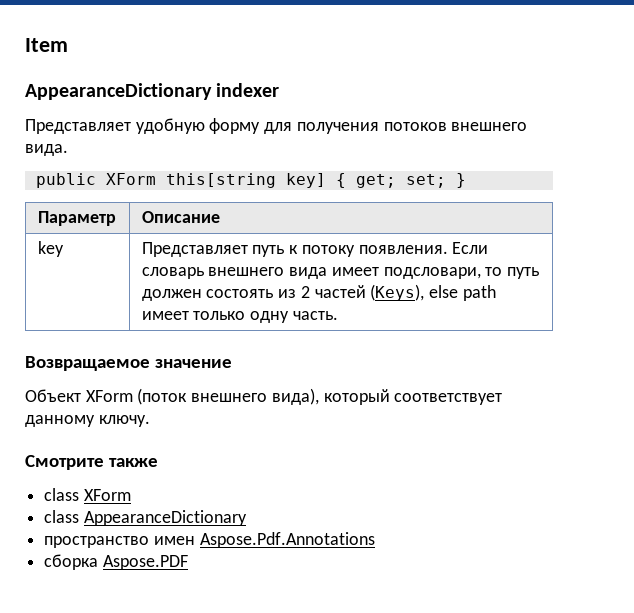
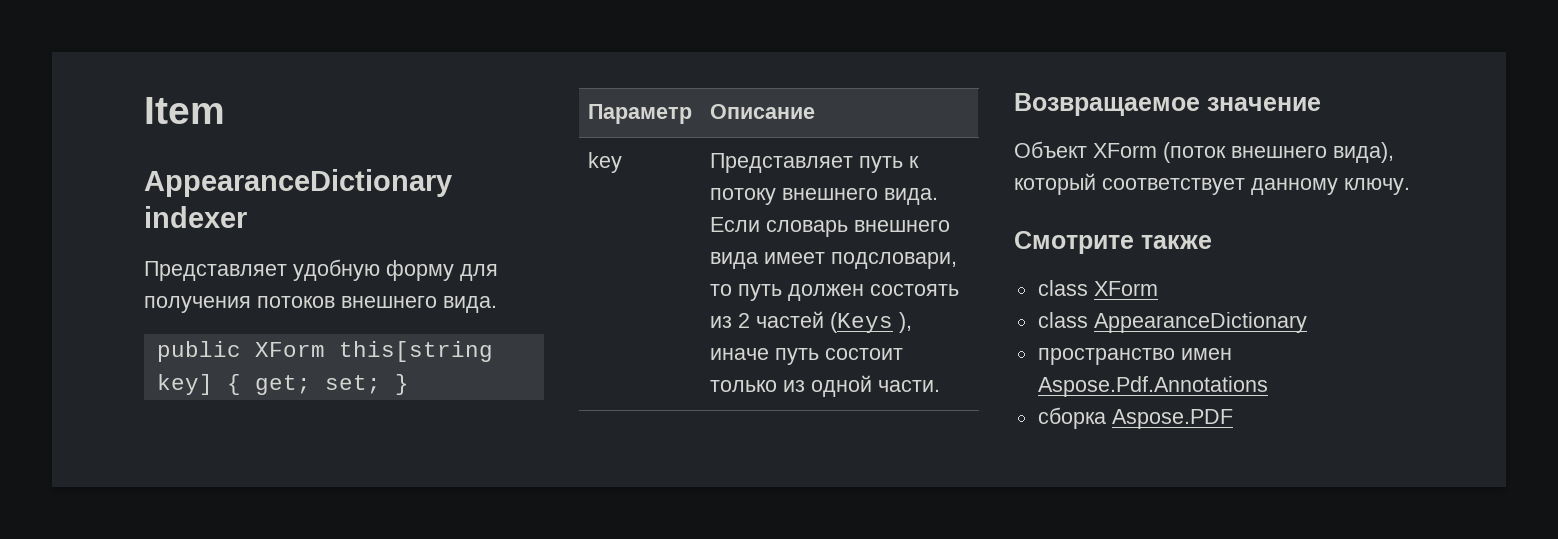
- key | Представляет путь к потоку появления. Если словарь внешнего вида имеет подсловари, то путь должен состоять из 2 частей (Keys), else path имеет только одну часть.
+ key | Представляет путь к потоку внешнего вида. Если словарь внешнего вида имеет подсловари, то путь должен состоять из 2 частей (Keys ), иначе путь состоит только из одной части.

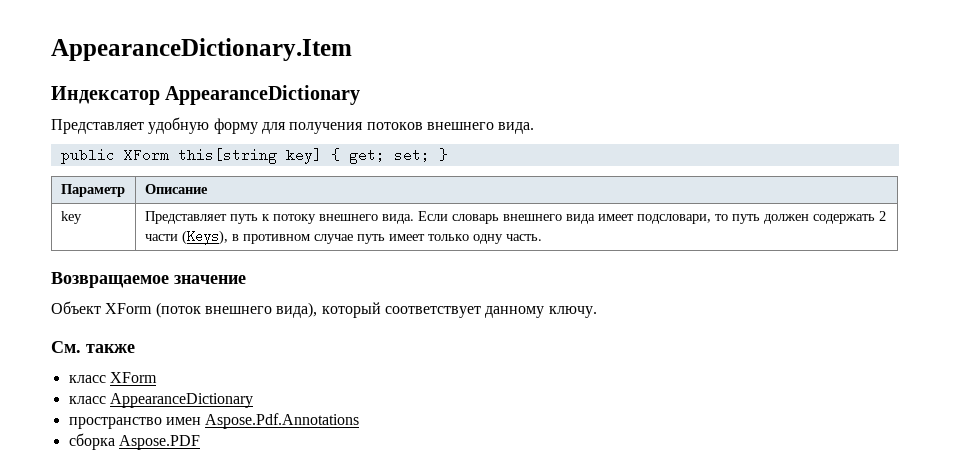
- Item
- AppearanceDictionary indexer
+ AppearanceDictionary.Item
+ Индексатор AppearanceDictionary
- key | Представляет путь к потоку внешнего вида. Если словарь внешнего вида имеет подсловари, то путь должен состоять из 2 частей (Keys ), иначе путь состоит только из одной части.
+ key | Представляет путь к потоку внешнего вида. Если словарь внешнего вида имеет подсловари, то путь должен содержать 2 части (Keys), в противном случае путь имеет только одну часть.
- Смотрите также
+ См. также
- class XForm
+ класс XForm
- class AppearanceDictionary
+ класс AppearanceDictionary

